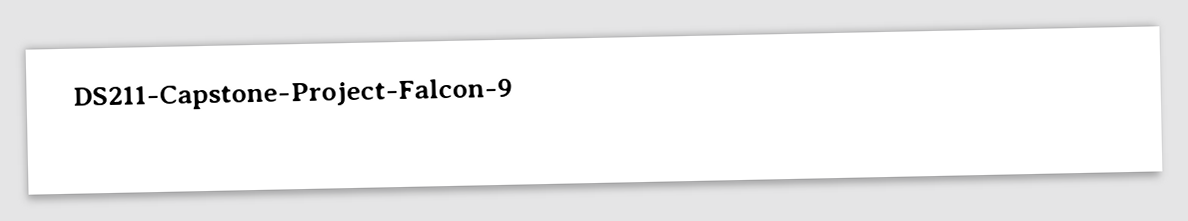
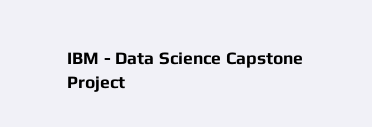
- DS211-Capstone-Project-Falcon-9
+ IBM - Data Science Capstone Project

